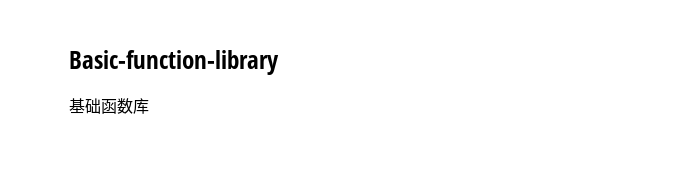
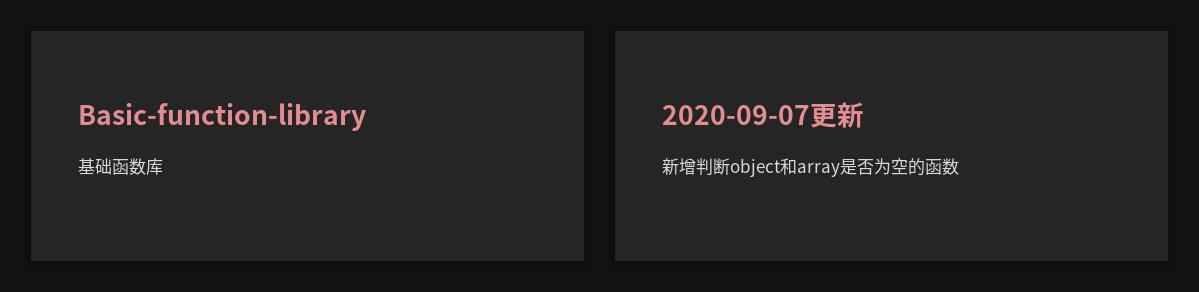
+ 2020-09-07更新
+ 新增判断object和array是否为空的函数

